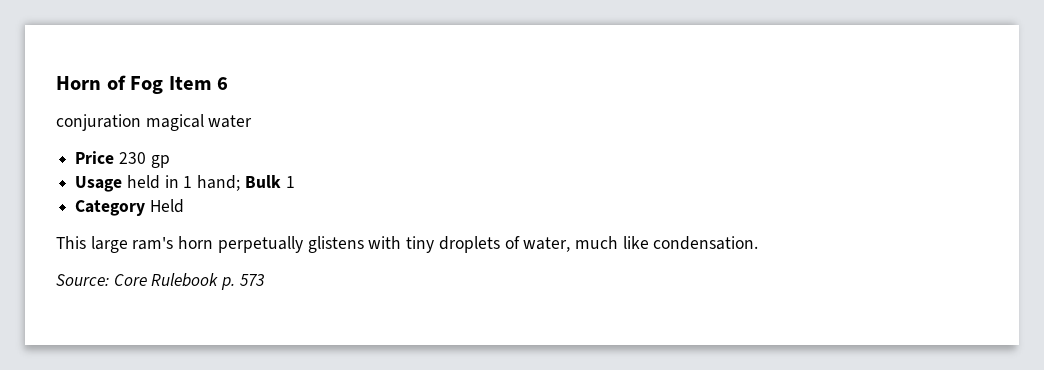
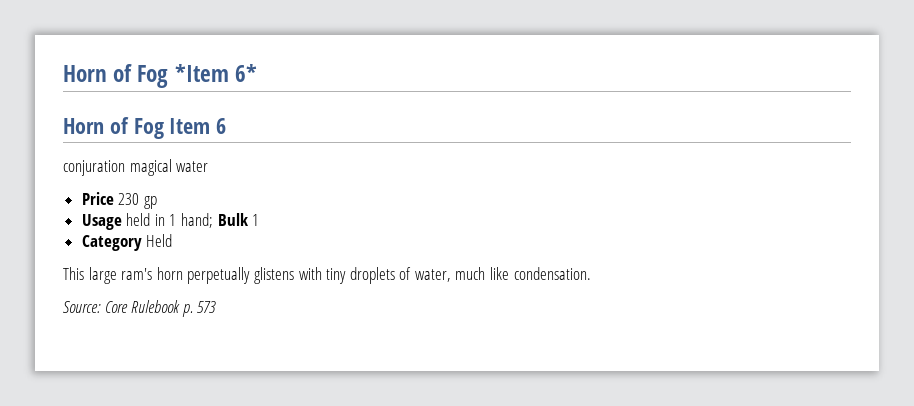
+ Horn of Fog *Item 6*

